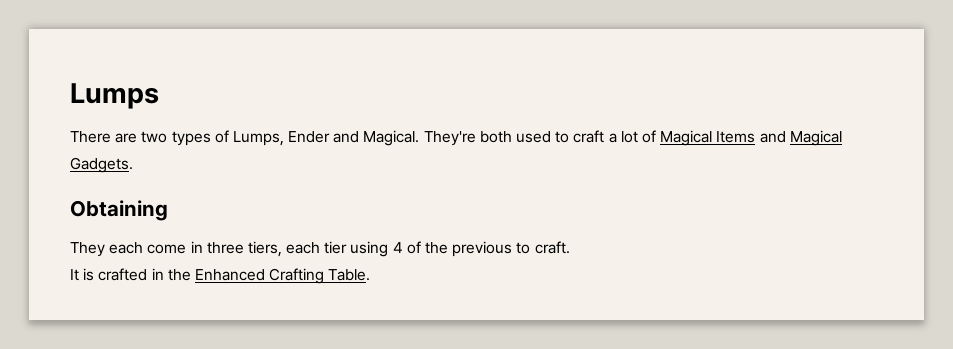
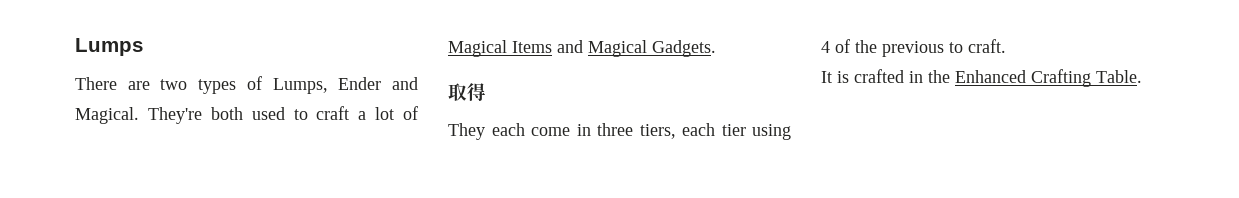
- Obtaining
+ 取得

